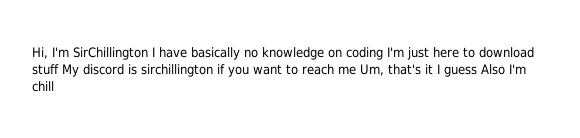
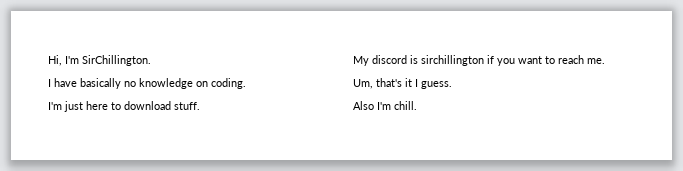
- Hi, I'm SirChillington I have basically no knowledge on coding I'm just here to download stuff My discord is sirchillington if you want to reach me Um, that's it I guess Also I'm chill
+ Hi, I'm SirChillington.
+ I have basically no knowledge on coding.
+ I'm just here to download stuff.
+ My discord is sirchillington if you want to reach me.
+ Um, that's it I guess.
+ Also I'm chill.

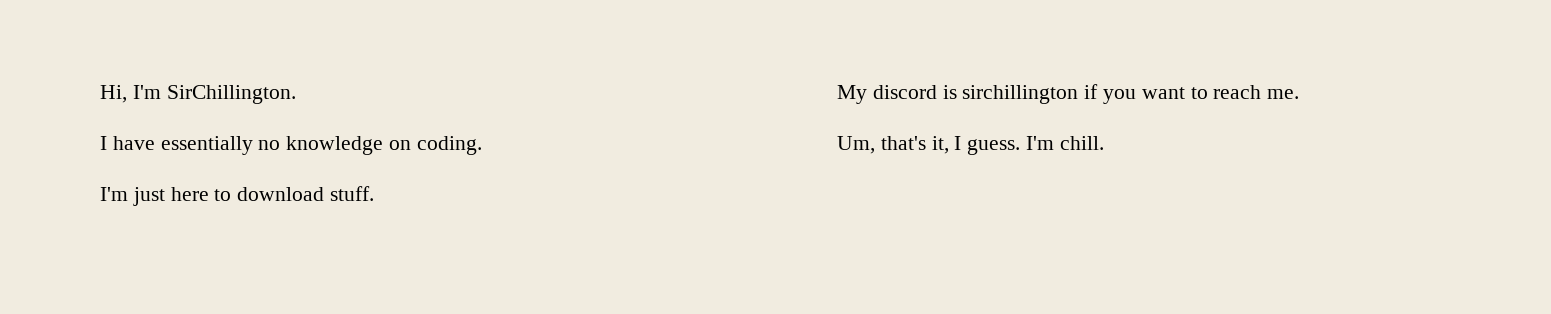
- I have basically no knowledge on coding.
+ I have essentially no knowledge on coding.
- Um, that's it I guess.
- Also I'm chill.
+ Um, that's it, I guess. I'm chill.

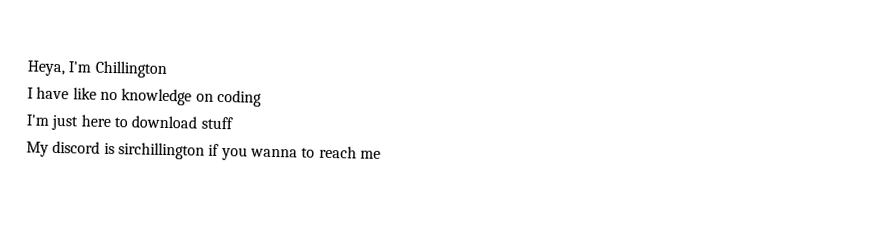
- Hi, I'm SirChillington.
+ Heya, I'm Chillington
- I have essentially no knowledge on coding.
+ I have like no knowledge on coding
- I'm just here to download stuff.
+ I'm just here to download stuff
- My discord is sirchillington if you want to reach me.
- Um, that's it, I guess. I'm chill.
+ My discord is sirchillington if you wanna to reach me

